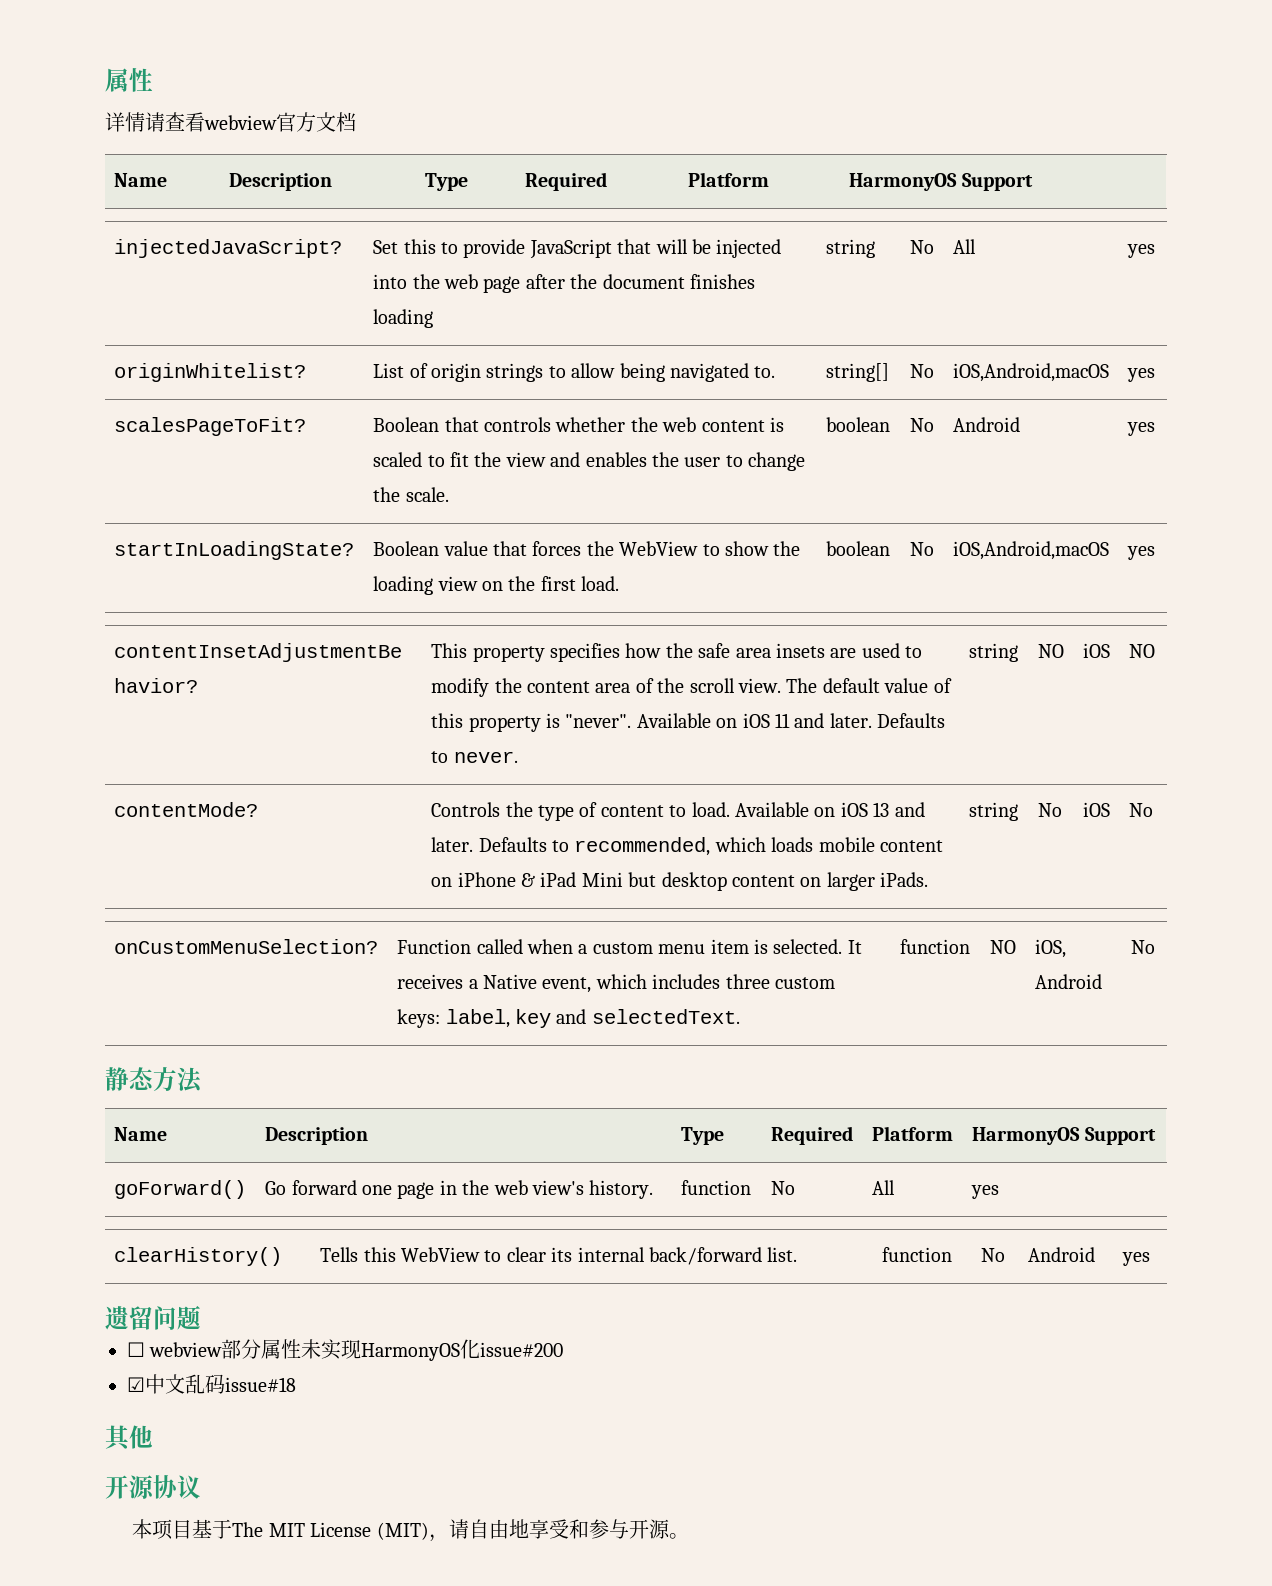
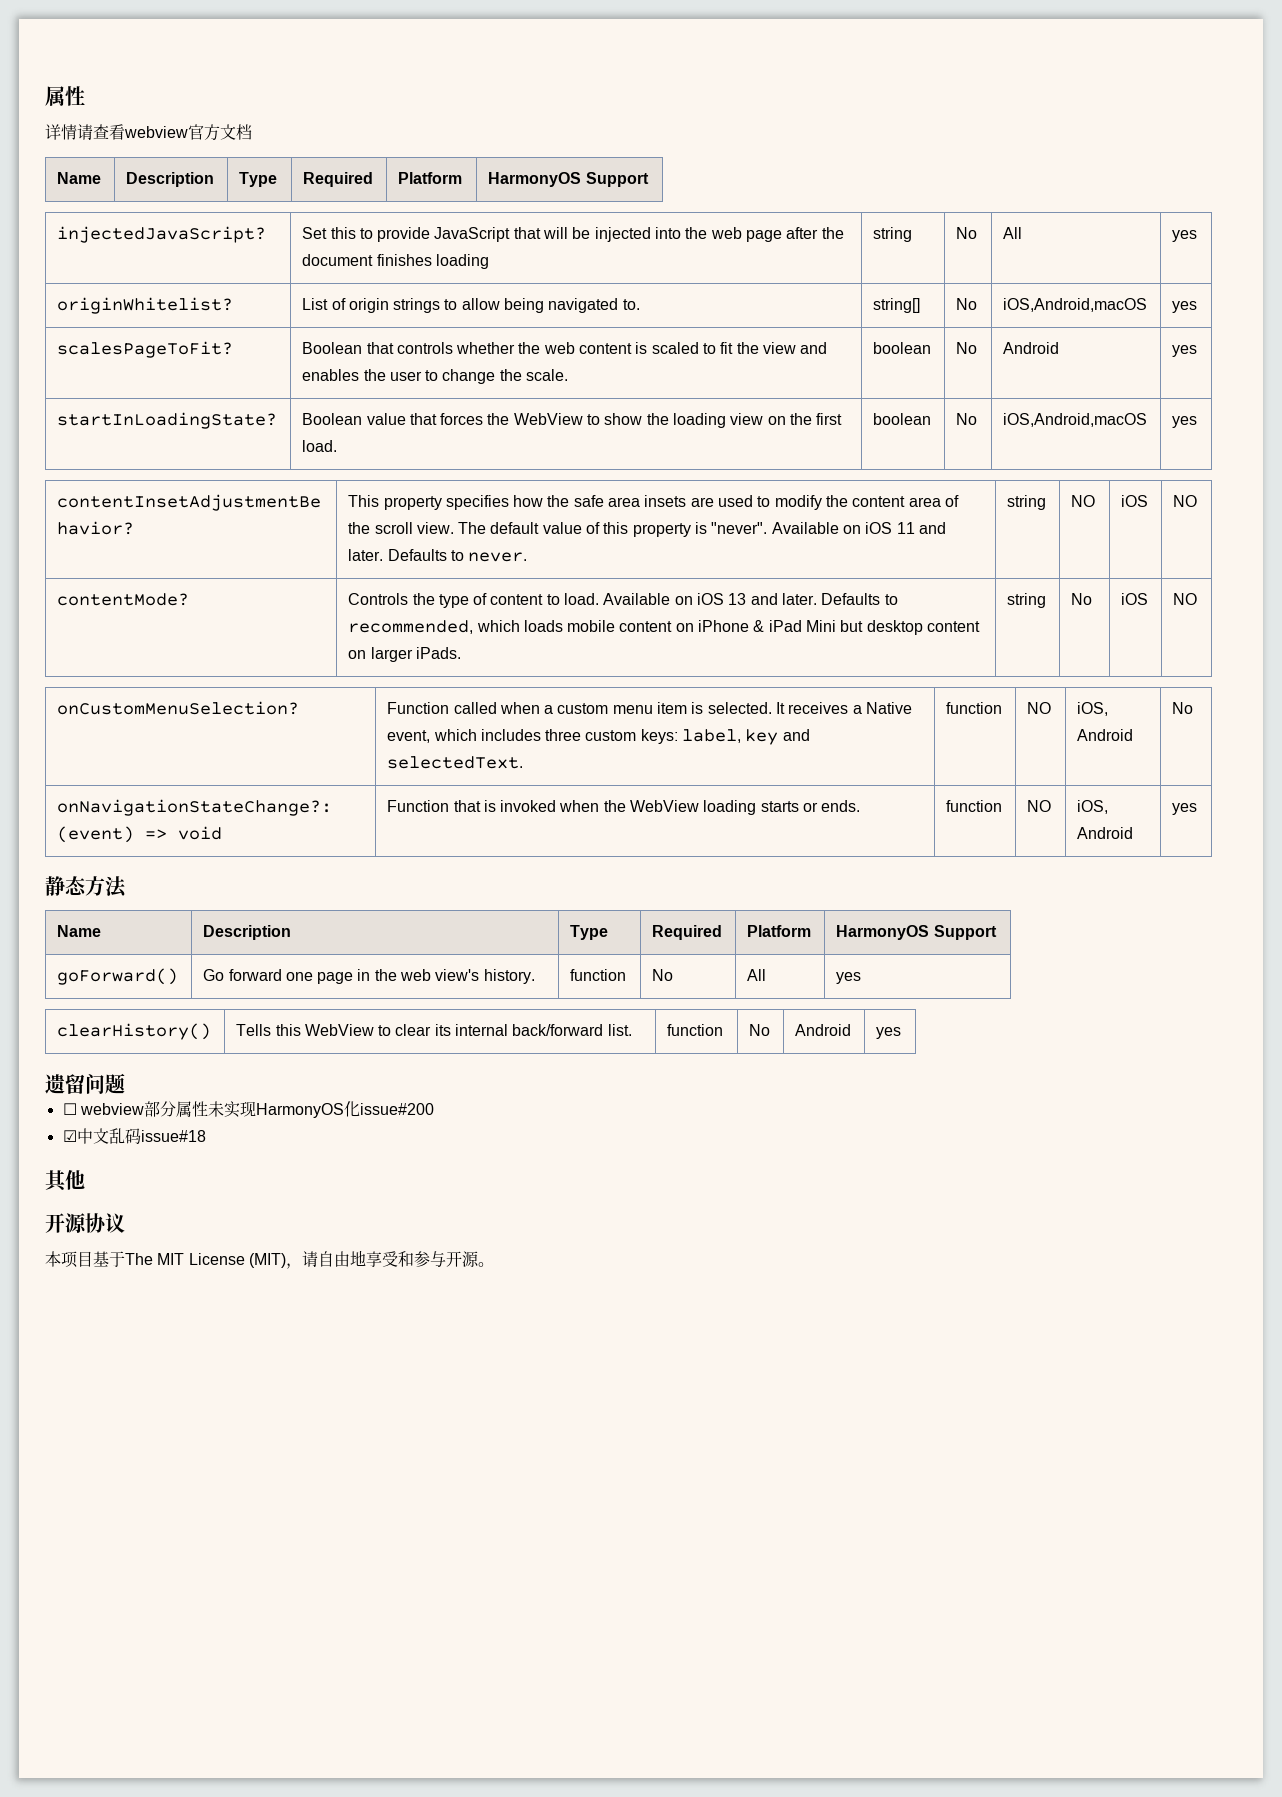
- contentMode? | Controls the type of content to load. Available on iOS 13 and later. Defaults to recommended, which loads mobile content on iPhone & iPad Mini but desktop content on larger iPads. | string | No | iOS | No
+ contentMode? | Controls the type of content to load. Available on iOS 13 and later. Defaults to recommended, which loads mobile content on iPhone & iPad Mini but desktop content on larger iPads. | string | No | iOS | NO
+ onNavigationStateChange?: (event) => void | Function that is invoked when the WebView loading starts or ends. | function | NO | iOS, Android | yes

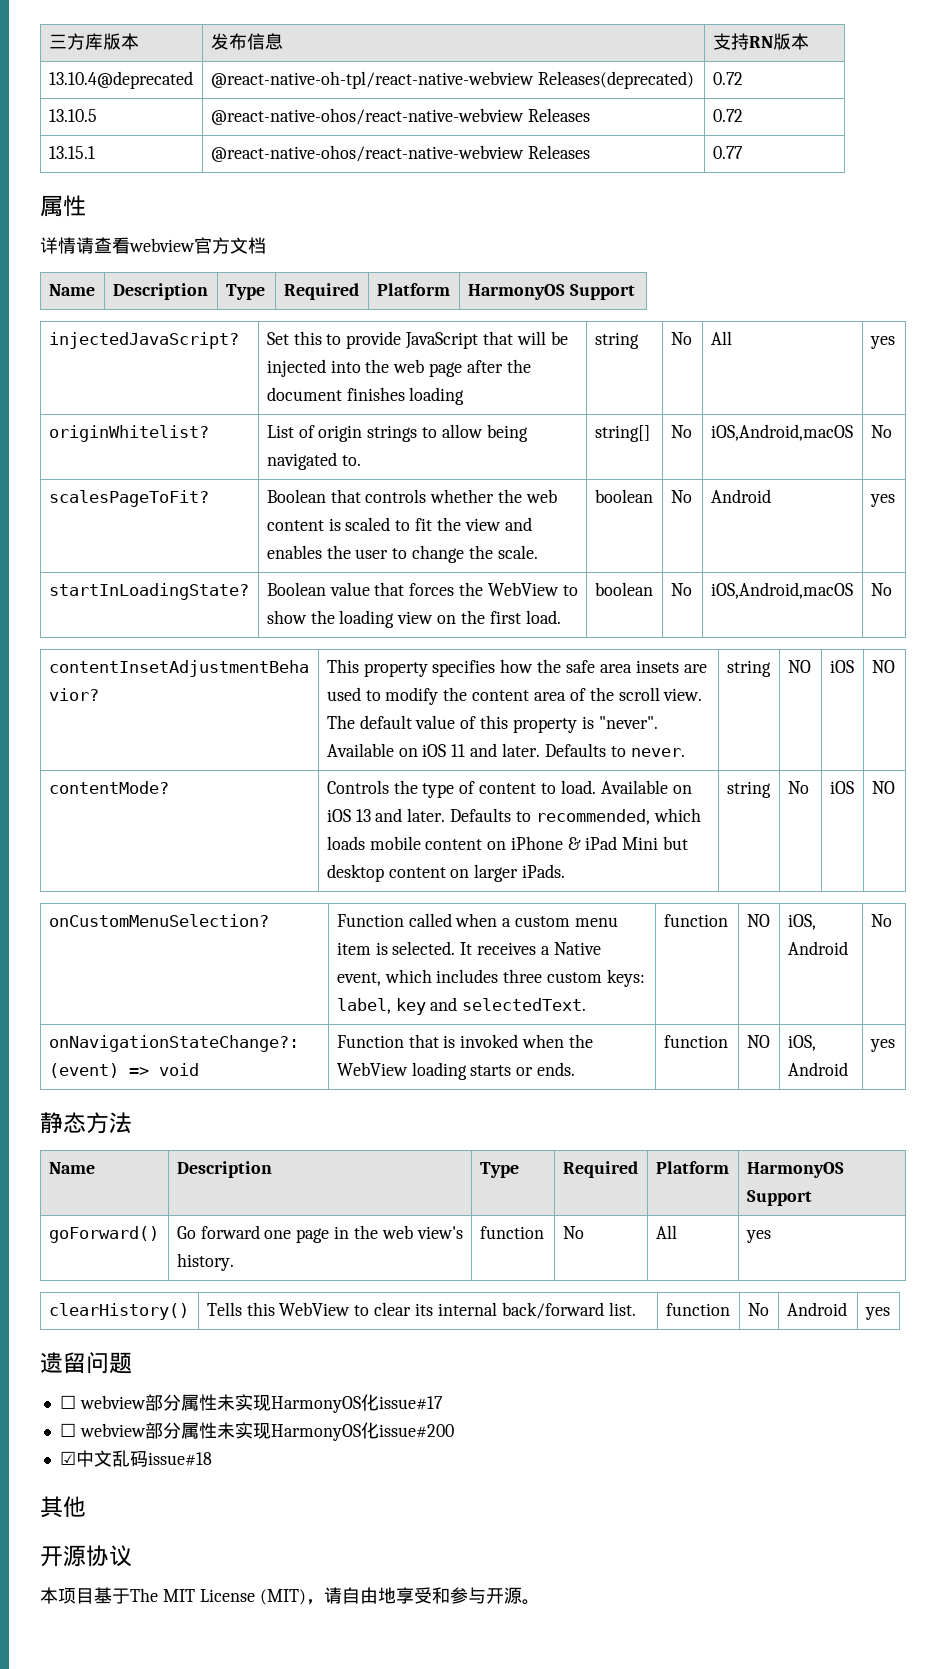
+ 三方库版本 | 发布信息 | 支持RN版本
+ 13.10.4@deprecated | @react-native-oh-tpl/react-native-webview Releases(deprecated) | 0.72
+ 13.10.5 | @react-native-ohos/react-native-webview Releases | 0.72
+ 13.15.1 | @react-native-ohos/react-native-webview Releases | 0.77
- originWhitelist? | List of origin strings to allow being navigated to. | string[] | No | iOS,Android,macOS | yes
+ originWhitelist? | List of origin strings to allow being navigated to. | string[] | No | iOS,Android,macOS | No
- startInLoadingState? | Boolean value that forces the WebView to show the loading view on the first load. | boolean | No | iOS,Android,macOS | yes
+ startInLoadingState? | Boolean value that forces the WebView to show the loading view on the first load. | boolean | No | iOS,Android,macOS | No
+ ☐ webview部分属性未实现HarmonyOS化issue#17

